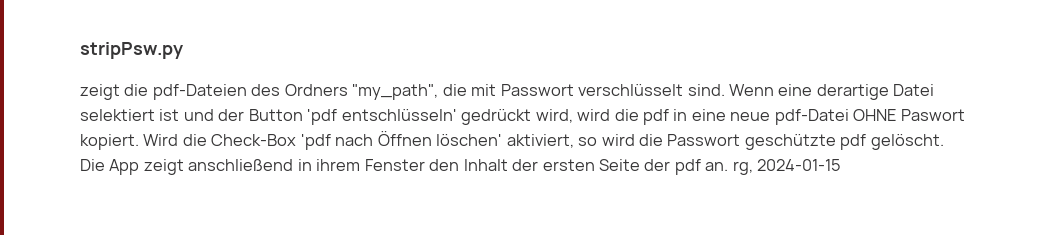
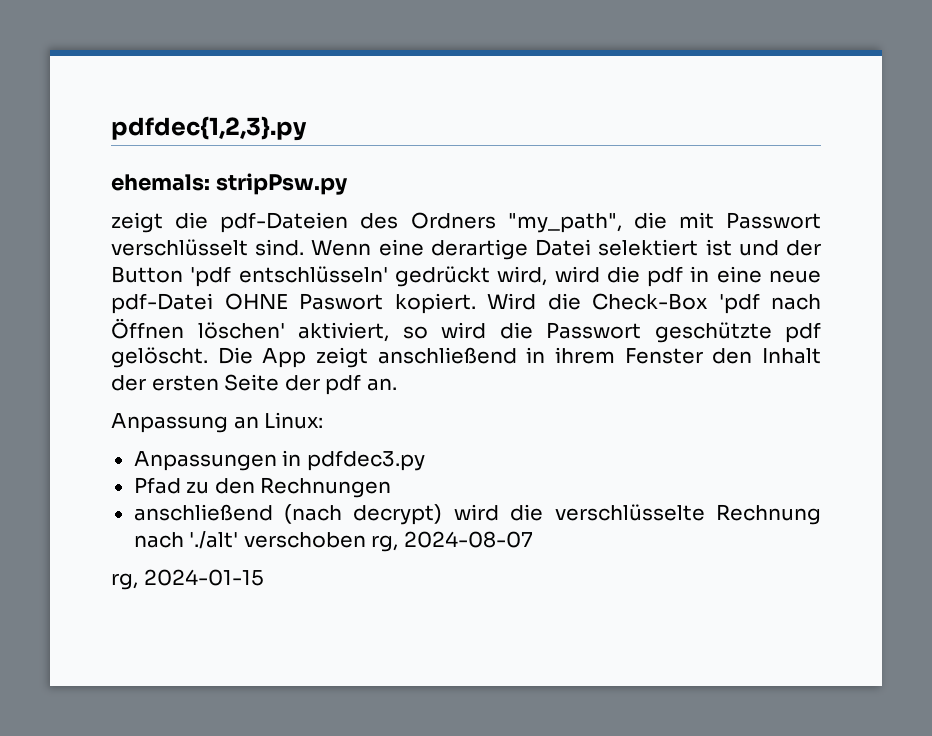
- stripPsw.py
+ pdfdec{1,2,3}.py
+ ehemals: stripPsw.py
- Die App zeigt anschließend in ihrem Fenster den Inhalt der ersten Seite der pdf an. rg, 2024-01-15
+ Die App zeigt anschließend in ihrem Fenster den Inhalt der ersten Seite der pdf an.
+ Anpassung an Linux:
+ Anpassungen in pdfdec3.py
+ Pfad zu den Rechnungen
+ anschließend (nach decrypt) wird die verschlüsselte Rechnung nach './alt' verschoben rg, 2024-08-07
+ rg, 2024-01-15

